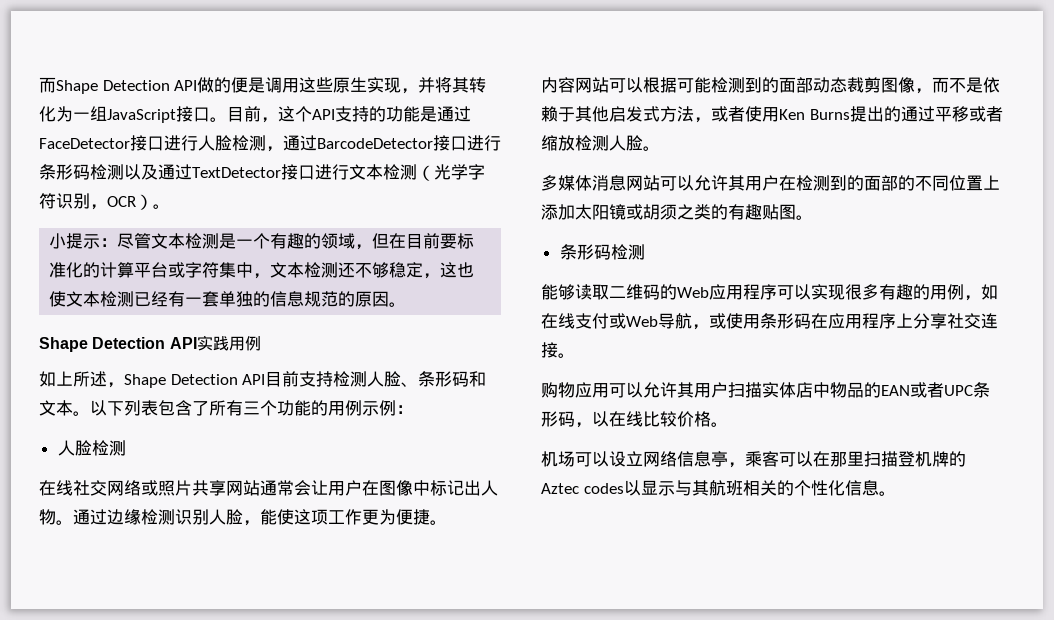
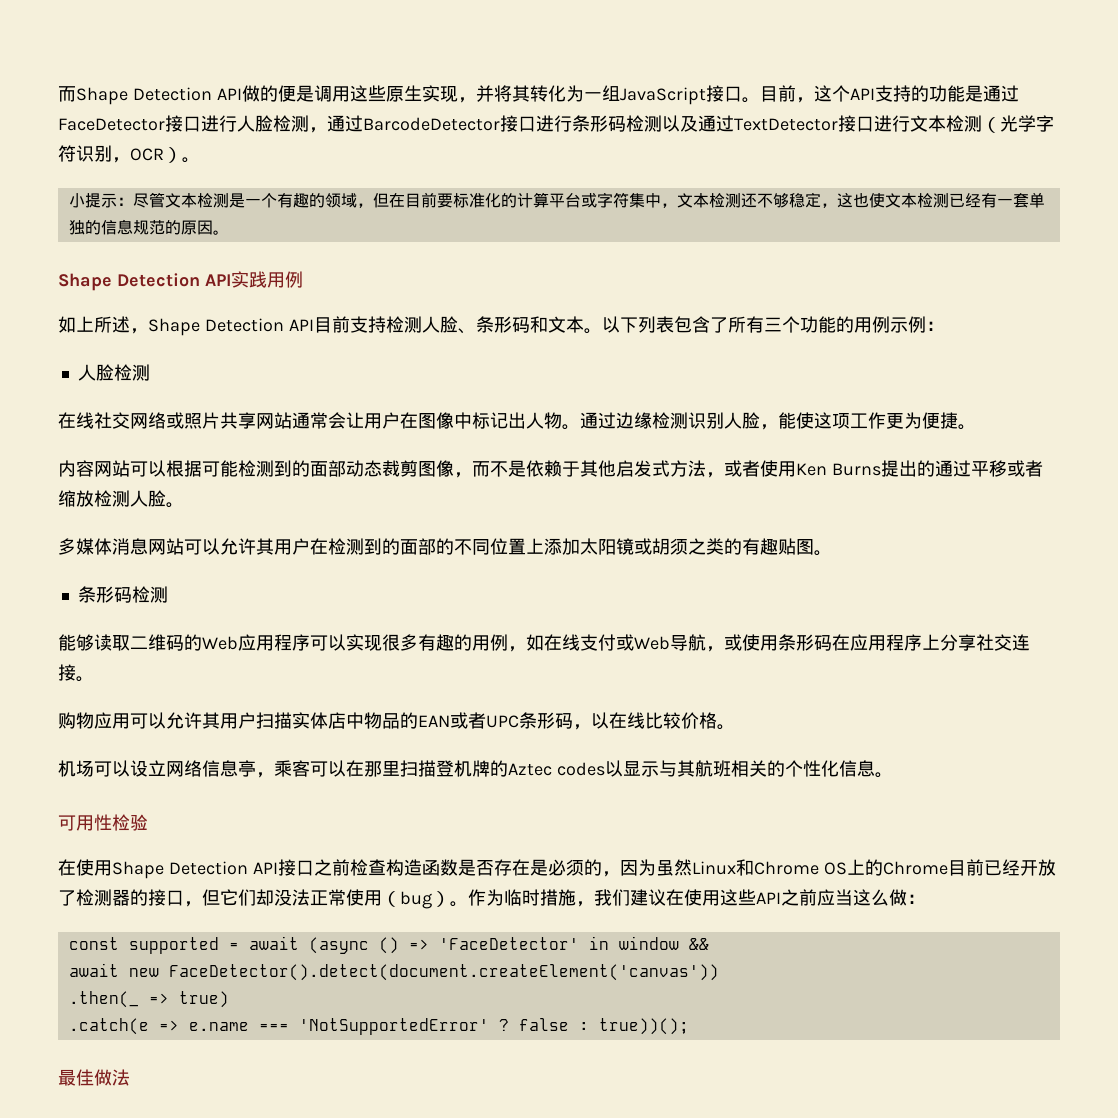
+ 可用性检验
+ 在使用Shape Detection API接口之前检查构造函数是否存在是必须的，因为虽然Linux和Chrome OS上的Chrome目前已经开放了检测器的接口，但它们却没法正常使用（bug）。作为临时措施，我们建议在使用这些API之前应当这么做：
+ const supported = await (async () => 'FaceDetector' in window &&
+ await new FaceDetector().detect(document.createElement('canvas'))
+ .then(_ => true)
+ .catch(e => e.name === 'NotSupportedError' ? false : true))();
+ 最佳做法

